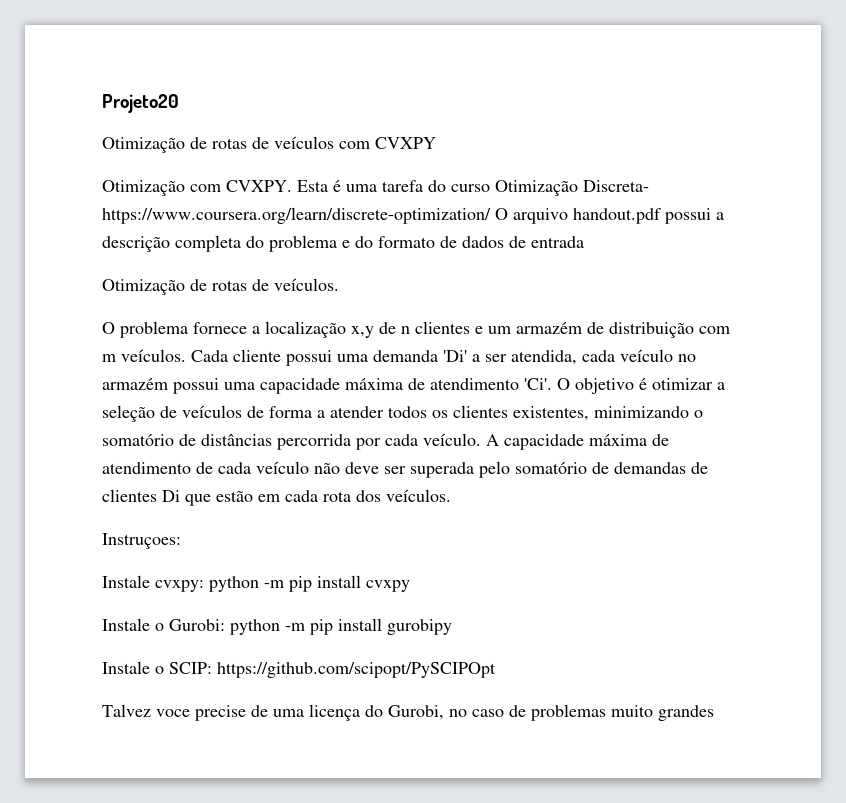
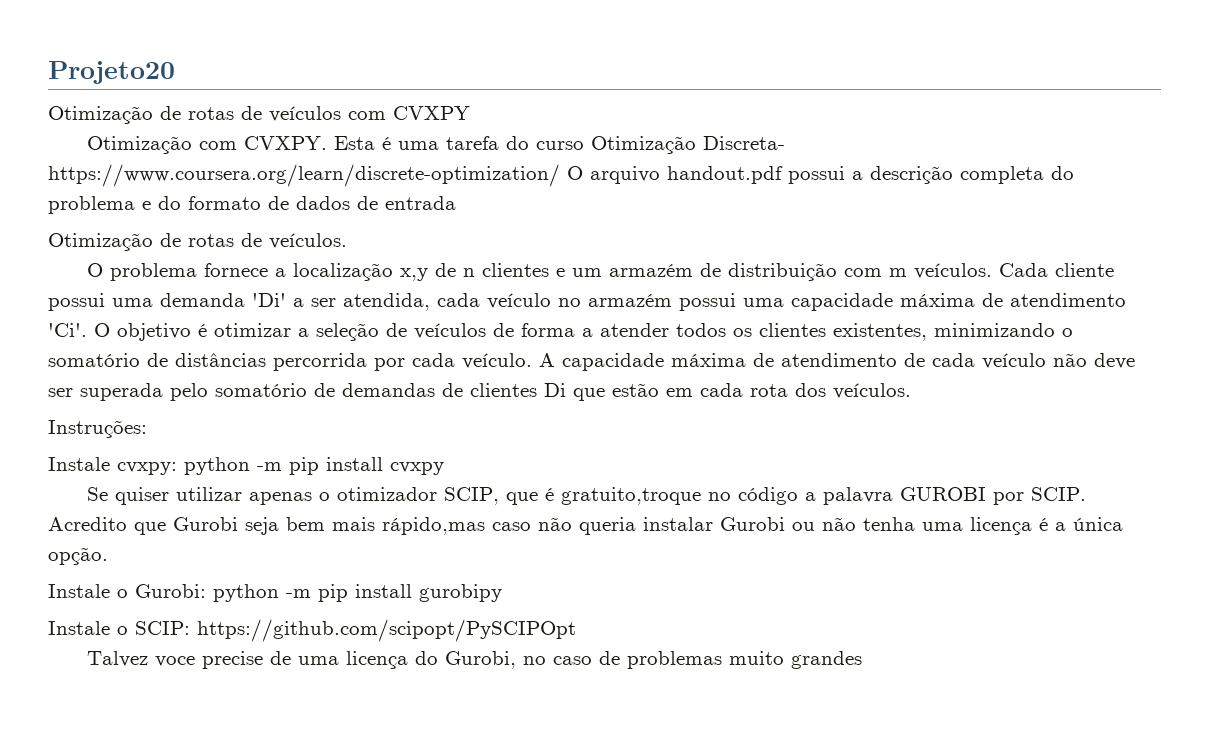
- Instruçoes:
+ Instruções:
+ Se quiser utilizar apenas o otimizador SCIP, que é gratuito,troque no código a palavra GUROBI por SCIP. Acredito que Gurobi seja bem mais rápido,mas caso não queria instalar Gurobi ou não tenha uma licença é a única opção.

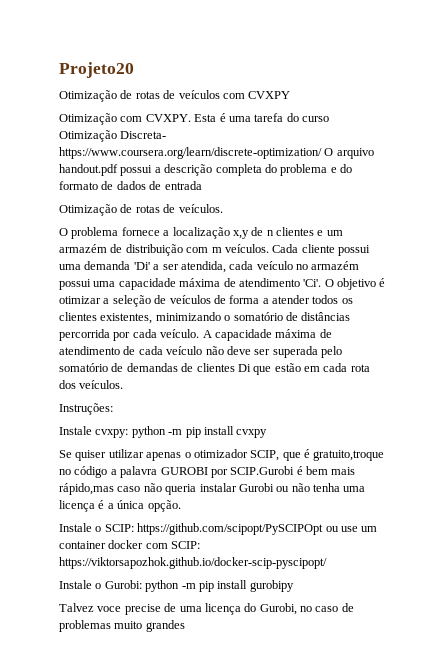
- Se quiser utilizar apenas o otimizador SCIP, que é gratuito,troque no código a palavra GUROBI por SCIP. Acredito que Gurobi seja bem mais rápido,mas caso não queria instalar Gurobi ou não tenha uma licença é a única opção.
+ Se quiser utilizar apenas o otimizador SCIP, que é gratuito,troque no código a palavra GUROBI por SCIP.Gurobi é bem mais rápido,mas caso não queria instalar Gurobi ou não tenha uma licença é a única opção.
+ Instale o SCIP: https://github.com/scipopt/PySCIPOpt ou use um container docker com SCIP: https://viktorsapozhok.github.io/docker-scip-pyscipopt/
- Instale o SCIP: https://github.com/scipopt/PySCIPOpt

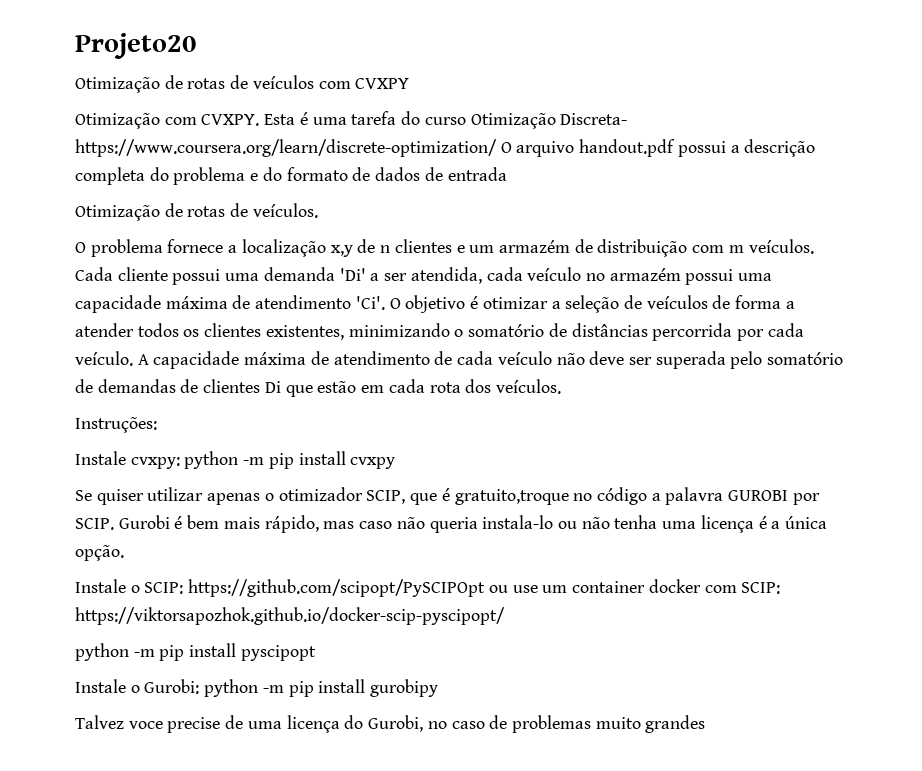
- Se quiser utilizar apenas o otimizador SCIP, que é gratuito,troque no código a palavra GUROBI por SCIP.Gurobi é bem mais rápido,mas caso não queria instalar Gurobi ou não tenha uma licença é a única opção.
+ Se quiser utilizar apenas o otimizador SCIP, que é gratuito,troque no código a palavra GUROBI por SCIP. Gurobi é bem mais rápido, mas caso não queria instala-lo ou não tenha uma licença é a única opção.
+ python -m pip install pyscipopt

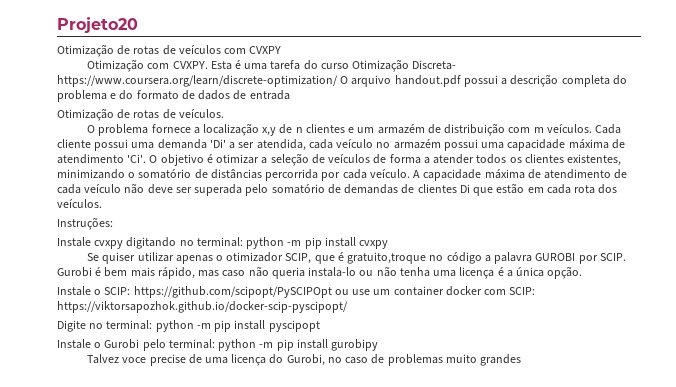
- Instale cvxpy: python -m pip install cvxpy
+ Instale cvxpy digitando no terminal: python -m pip install cvxpy
- python -m pip install pyscipopt
+ Digite no terminal: python -m pip install pyscipopt
- Instale o Gurobi: python -m pip install gurobipy
+ Instale o Gurobi pelo terminal: python -m pip install gurobipy

